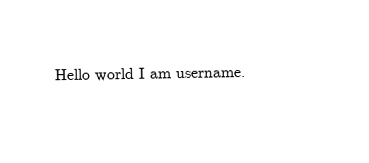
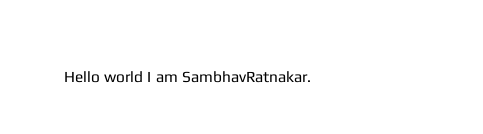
- Hello world I am username.
+ Hello world I am SambhavRatnakar.

